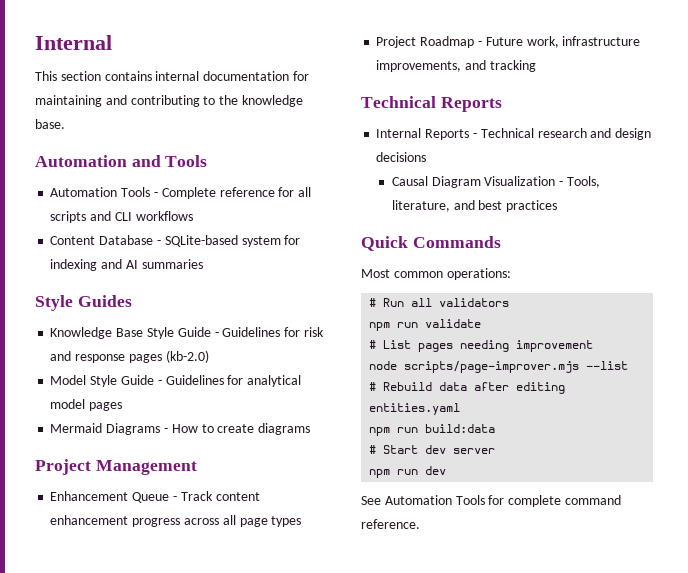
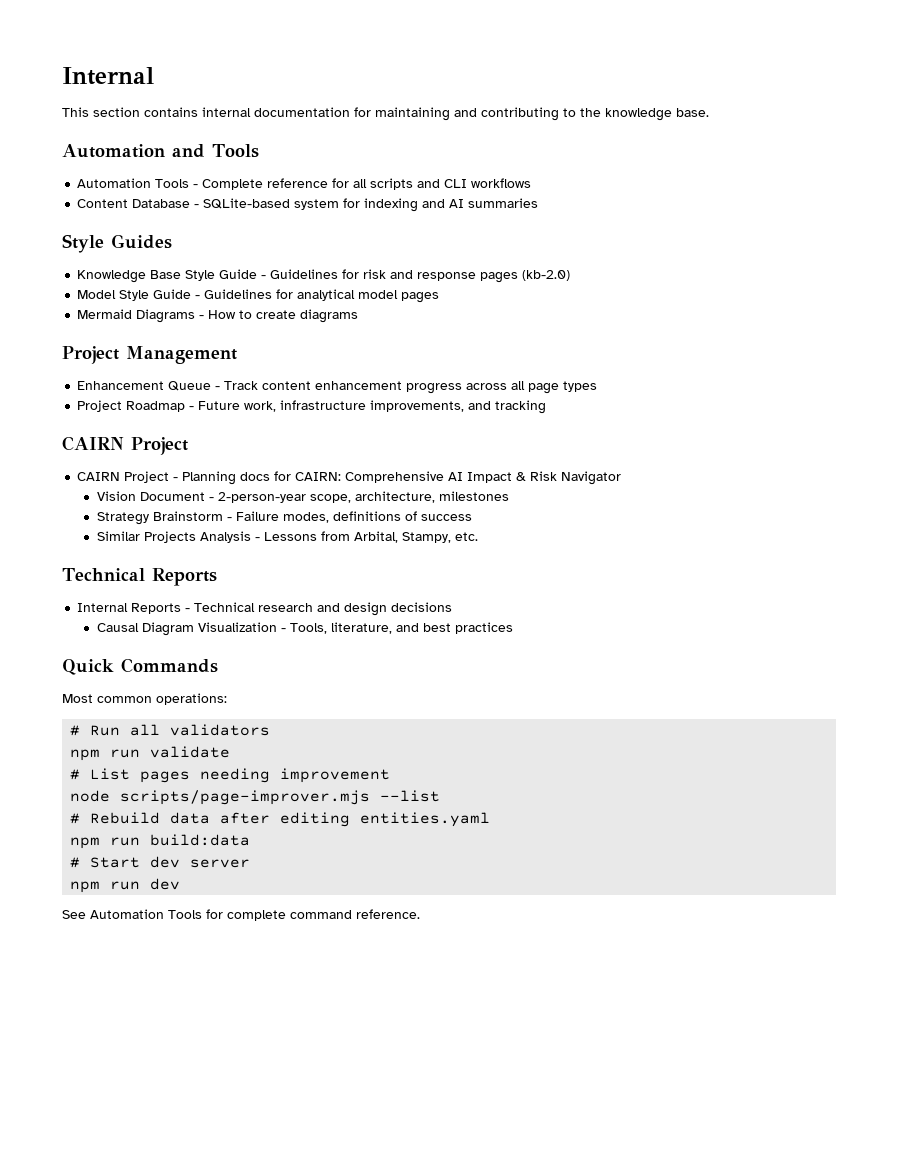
  Project Roadmap - Future work, infrastructure improvements, and tracking
+ CAIRN Project
+ CAIRN Project - Planning docs for CAIRN: Comprehensive AI Impact & Risk Navigator
+ Vision Document - 2-person-year scope, architecture, milestones
+ Strategy Brainstorm - Failure modes, definitions of success
+ Similar Projects Analysis - Lessons from Arbital, Stampy, etc.

